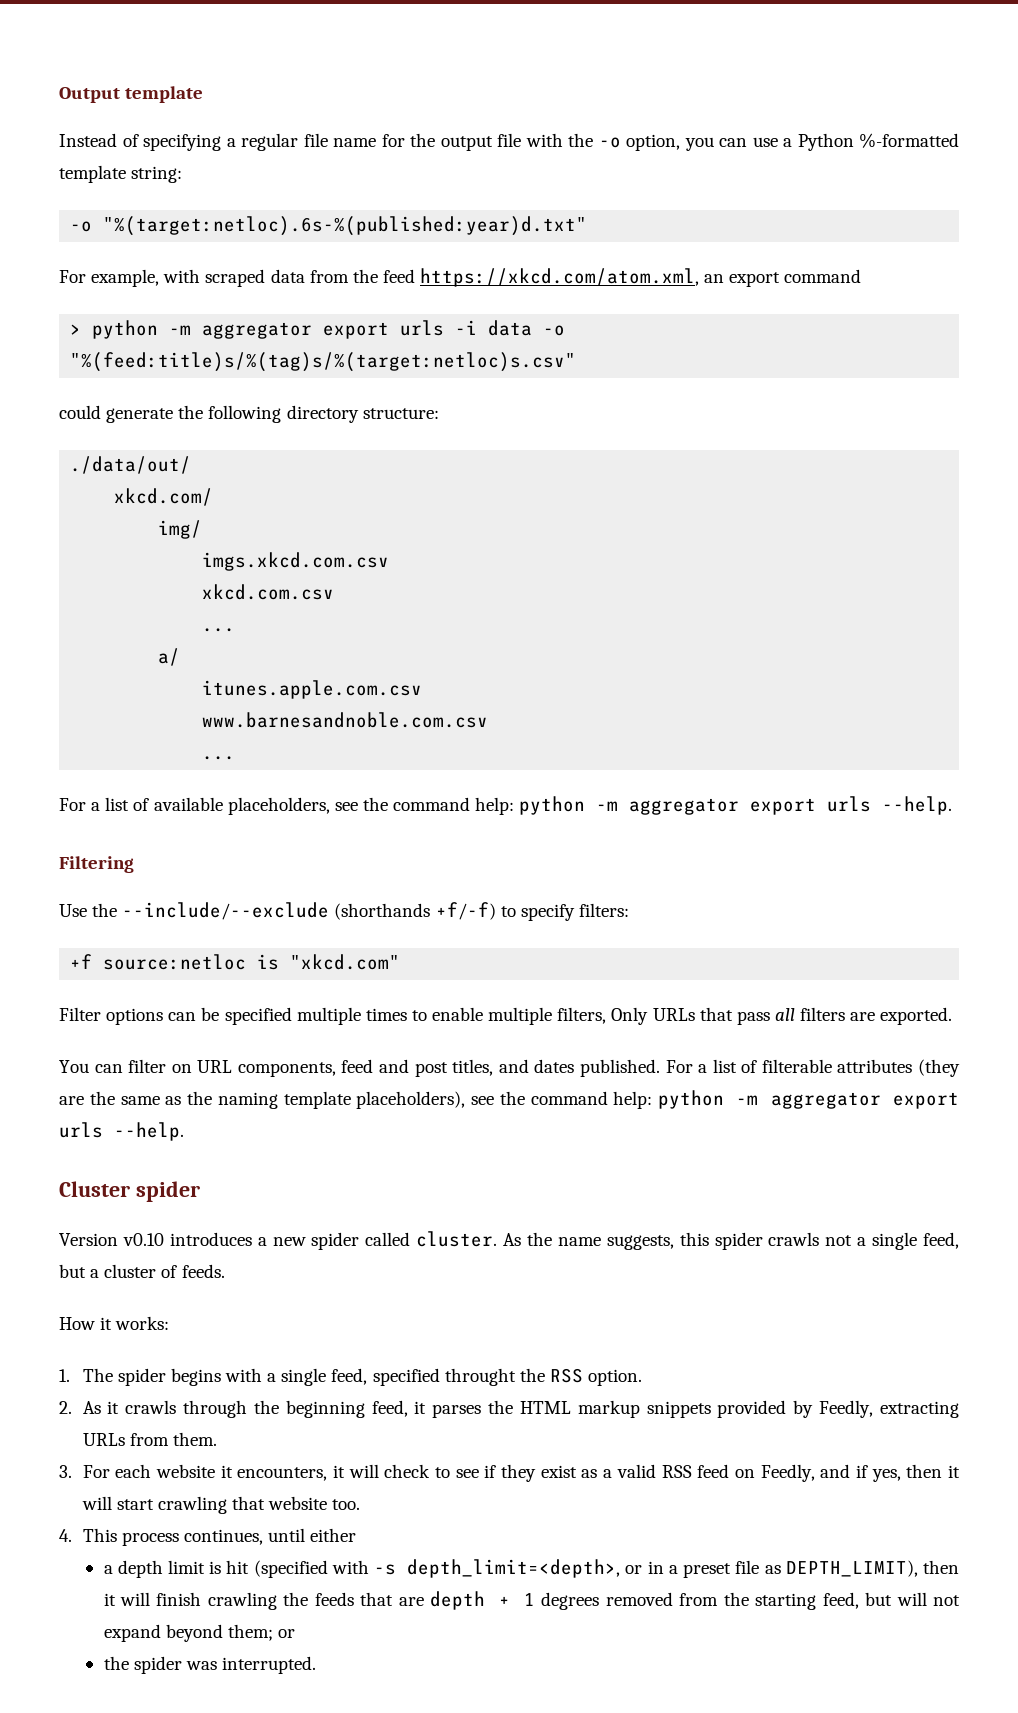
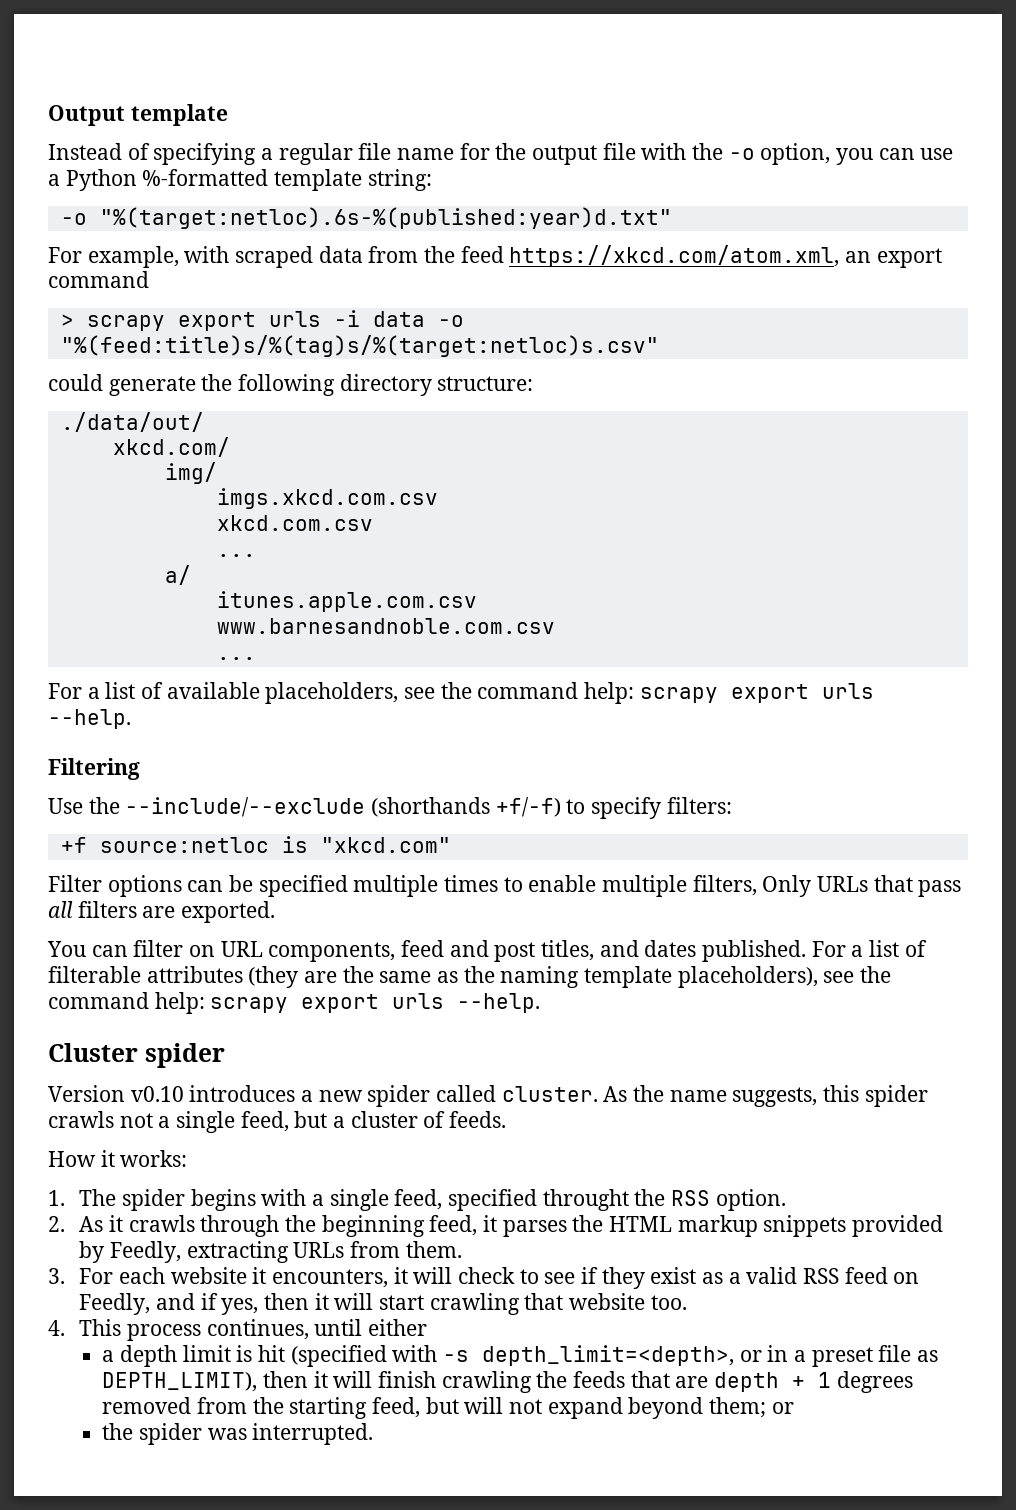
- > python -m aggregator export urls -i data -o "%(feed:title)s/%(tag)s/%(target:netloc)s.csv"
+ > scrapy export urls -i data -o "%(feed:title)s/%(tag)s/%(target:netloc)s.csv"
- For a list of available placeholders, see the command help: python -m aggregator export urls --help.
+ For a list of available placeholders, see the command help: scrapy export urls --help.
- For a list of filterable attributes (they are the same as the naming template placeholders), see the command help: python -m aggregator export urls --help.
+ For a list of filterable attributes (they are the same as the naming template placeholders), see the command help: scrapy export urls --help.

